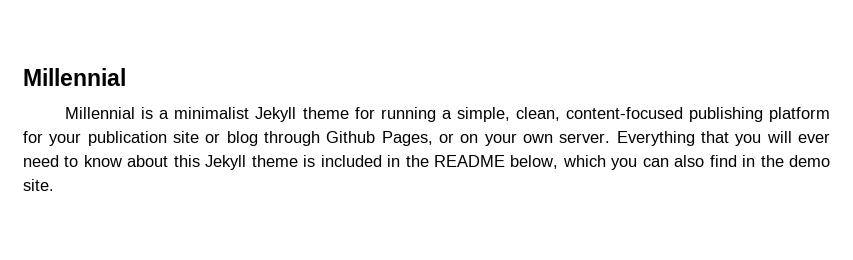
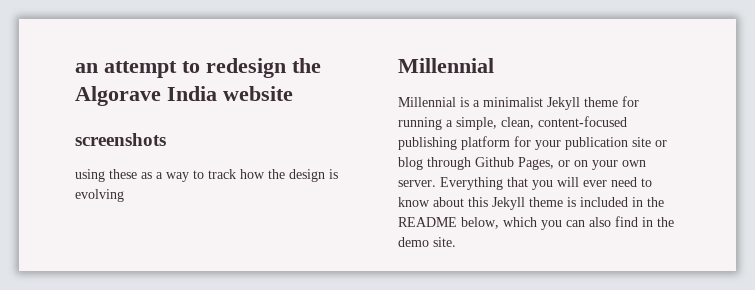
+ an attempt to redesign the Algorave India website
+ screenshots
+ using these as a way to track how the design is evolving

